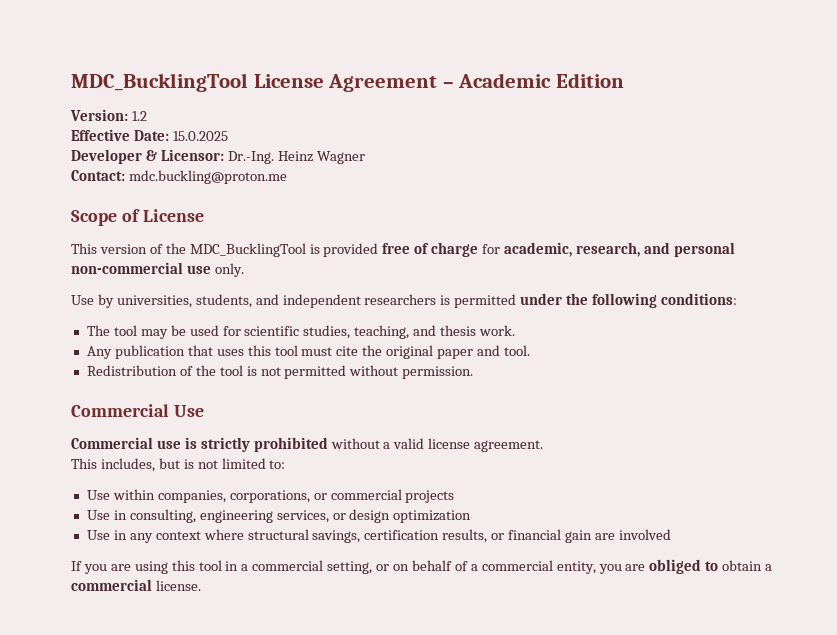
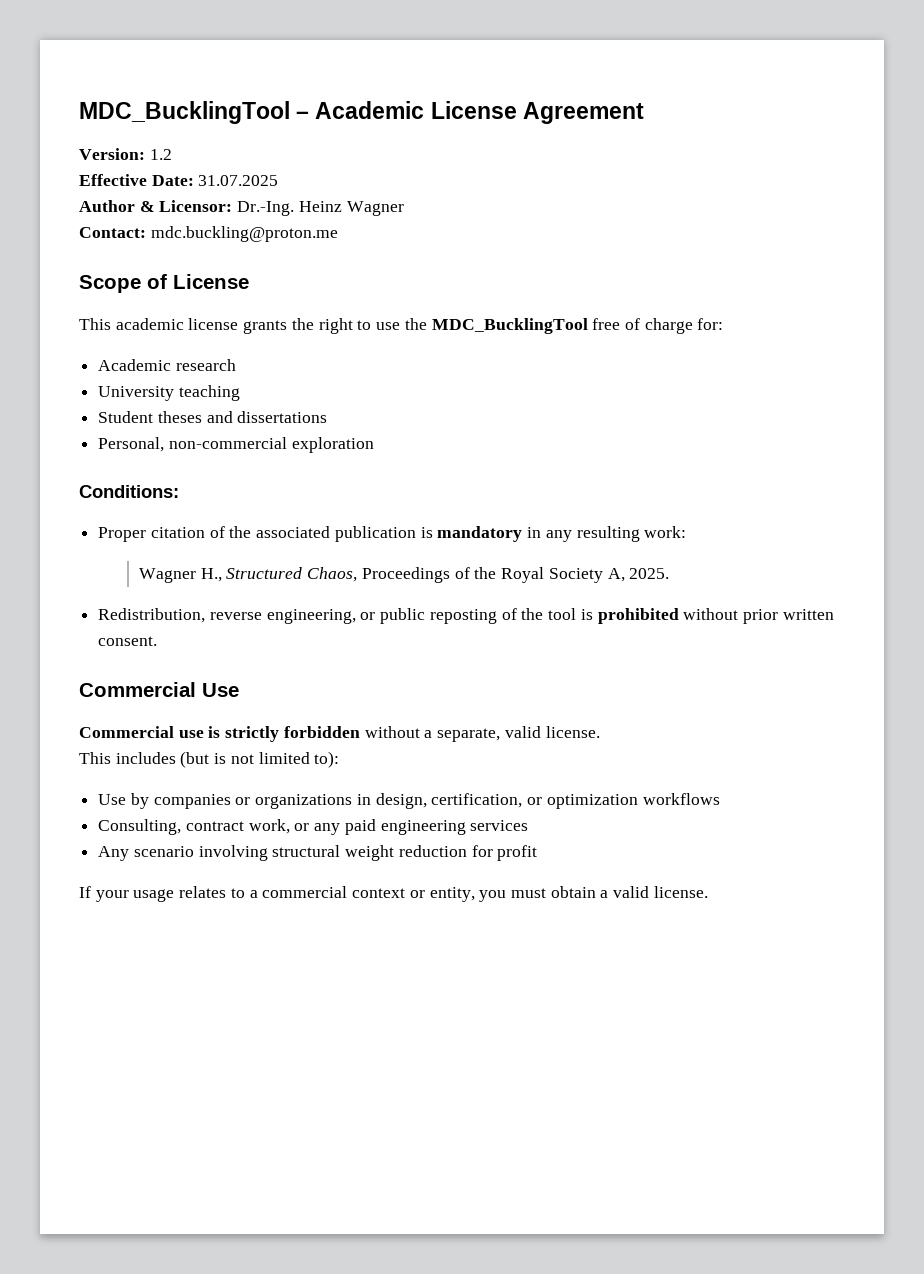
- MDC_BucklingTool License Agreement – Academic Edition
+ MDC_BucklingTool – Academic License Agreement
- Effective Date: 15.0.2025
- Developer & Licensor: Dr.-Ing. Heinz Wagner
+ Effective Date: 31.07.2025
+ Author & Licensor: Dr.-Ing. Heinz Wagner
- This version of the MDC_BucklingTool is provided free of charge for academic, research, and personal non-commercial use only.
- Use by universities, students, and independent researchers is permitted under the following conditions:
- The tool may be used for scientific studies, teaching, and thesis work.
- Any publication that uses this tool must cite the original paper and tool.
- Redistribution of the tool is not permitted without permission.
+ This academic license grants the right to use the MDC_BucklingTool free of charge for:
+ Academic research
+ University teaching
+ Student theses and dissertations
+ Personal, non-commercial exploration
+ Conditions:
+ Proper citation of the associated publication is mandatory in any resulting work:
+ Wagner H., Structured Chaos, Proceedings of the Royal Society A, 2025.
+ Redistribution, reverse engineering, or public reposting of the tool is prohibited without prior written consent.
- Commercial use is strictly prohibited without a valid license agreement.
- This includes, but is not limited to:
- Use within companies, corporations, or commercial projects
- Use in consulting, engineering services, or design optimization
- Use in any context where structural savings, certification results, or financial gain are involved
- If you are using this tool in a commercial setting, or on behalf of a commercial entity, you are obliged to obtain a commercial license.
+ Commercial use is strictly forbidden without a separate, valid license.
+ This includes (but is not limited to):
+ Use by companies or organizations in design, certification, or optimization workflows
+ Consulting, contract work, or any paid engineering services
+ Any scenario involving structural weight reduction for profit
+ If your usage relates to a commercial context or entity, you must obtain a valid license.

